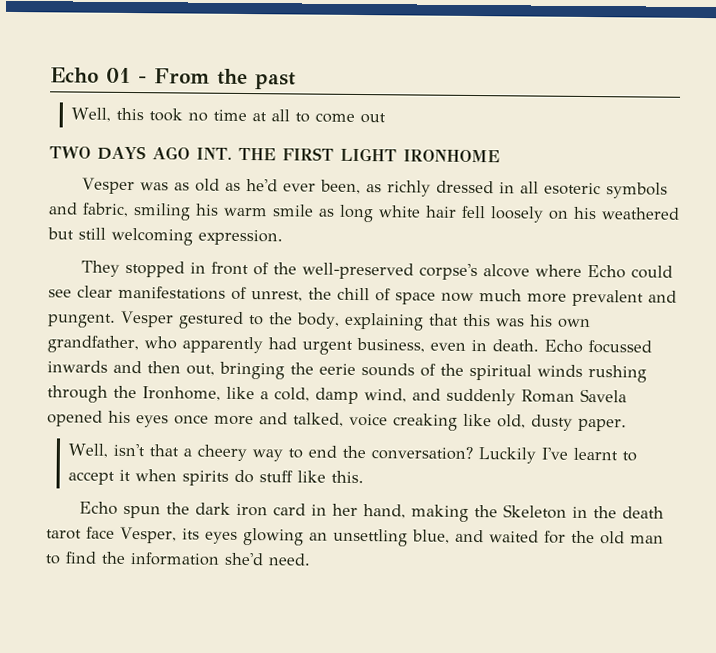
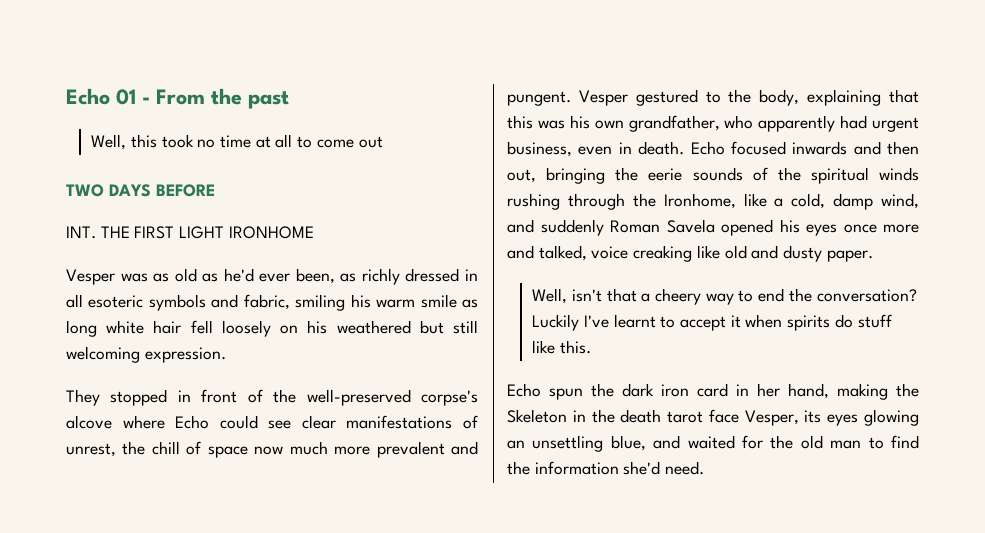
- TWO DAYS AGO INT. THE FIRST LIGHT IRONHOME
+ TWO DAYS BEFORE
+ INT. THE FIRST LIGHT IRONHOME
- Echo focussed inwards and then out, bringing the eerie sounds of the spiritual winds rushing through the Ironhome, like a cold, damp wind, and suddenly Roman Savela opened his eyes once more and talked, voice creaking like old, dusty paper.
+ Echo focused inwards and then out, bringing the eerie sounds of the spiritual winds rushing through the Ironhome, like a cold, damp wind, and suddenly Roman Savela opened his eyes once more and talked, voice creaking like old and dusty paper.

